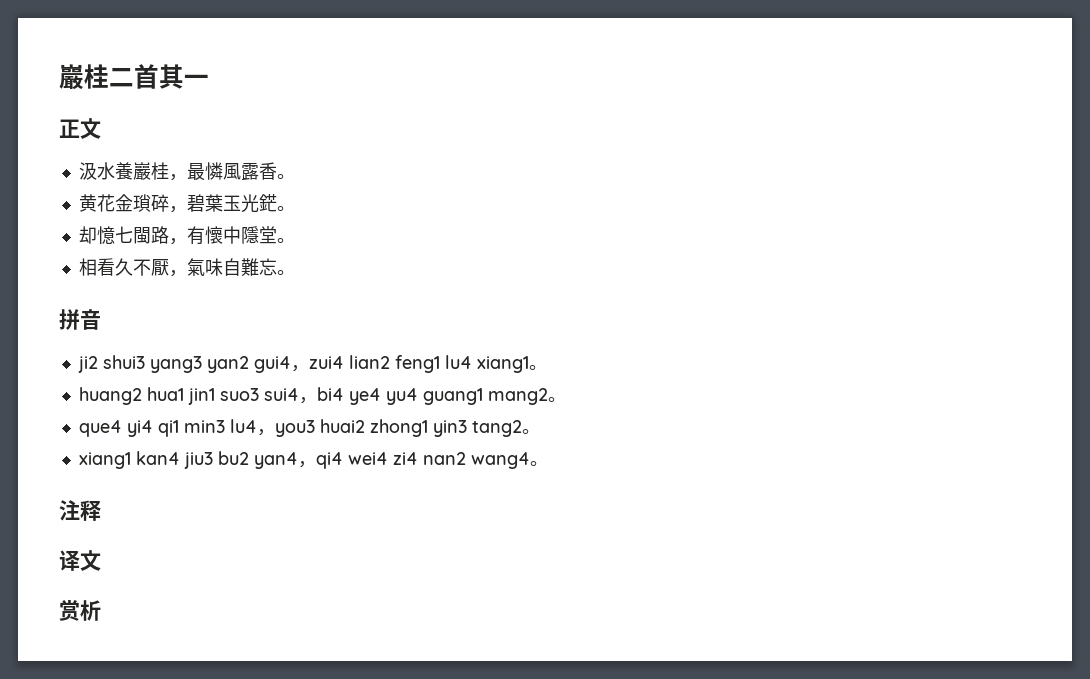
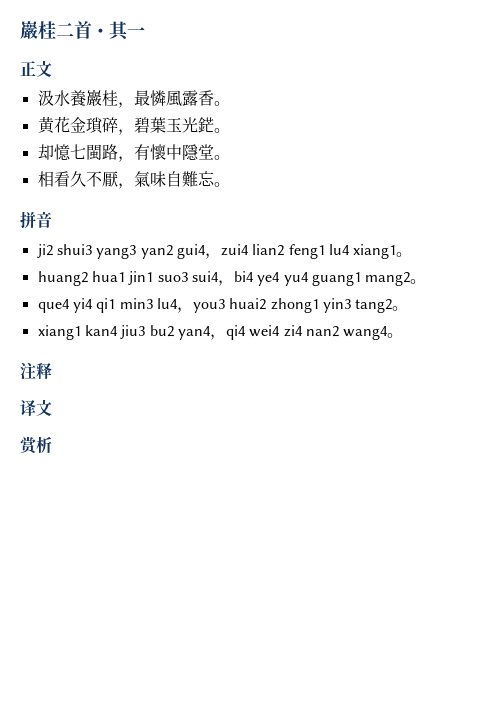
- 巖桂二首其一
+ 巖桂二首・其一

